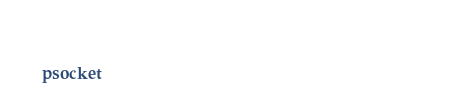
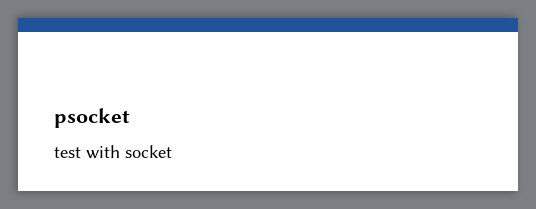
+ test with socket

